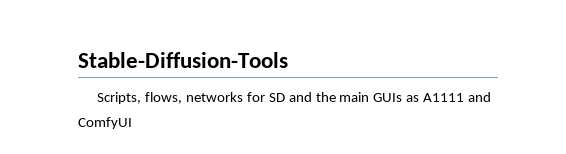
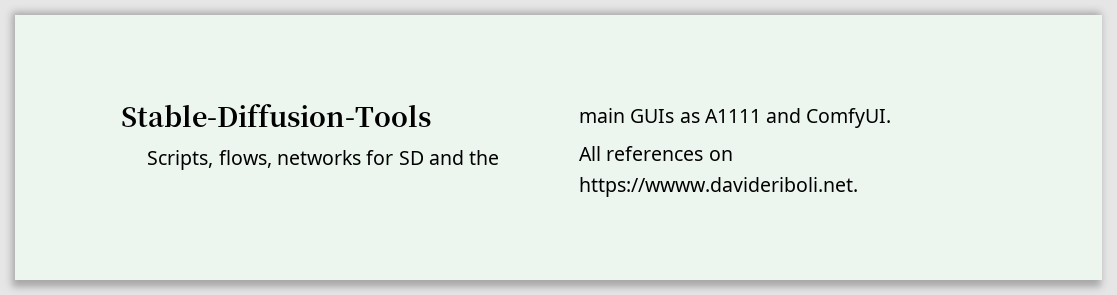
- Scripts, flows, networks for SD and the main GUIs as A1111 and ComfyUI
+ Scripts, flows, networks for SD and the main GUIs as A1111 and ComfyUI.
+ All references on https://wwww.davideriboli.net.

